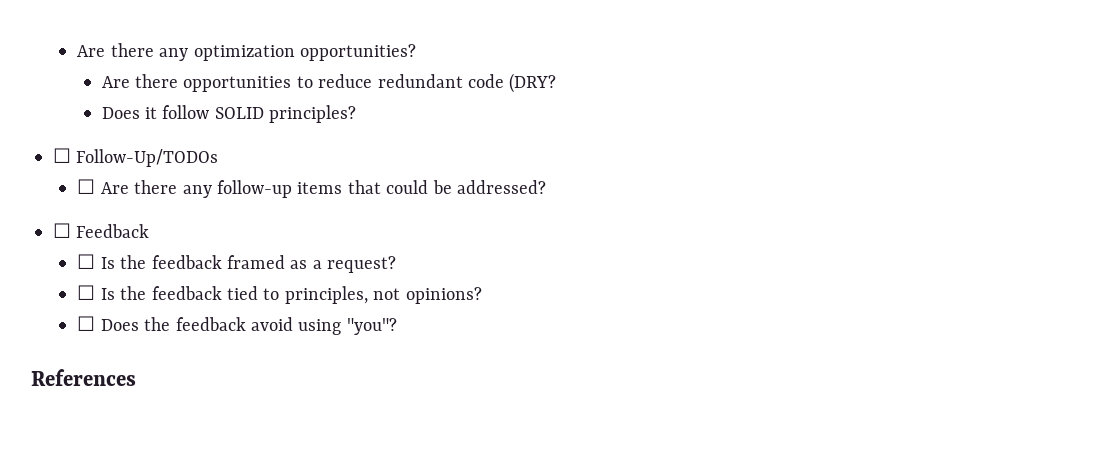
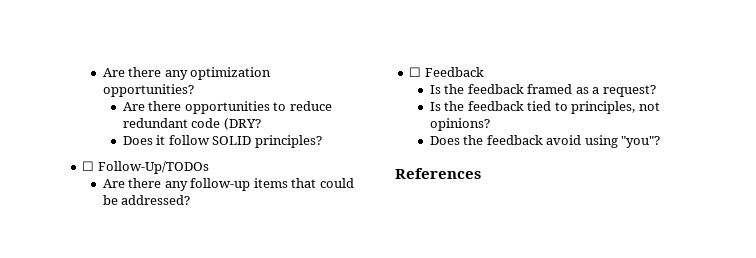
- ☐ Are there any follow-up items that could be addressed?
+ Are there any follow-up items that could be addressed?
- ☐ Is the feedback framed as a request?
+ Is the feedback framed as a request?
- ☐ Is the feedback tied to principles, not opinions?
+ Is the feedback tied to principles, not opinions?
- ☐ Does the feedback avoid using "you"?
+ Does the feedback avoid using "you"?

